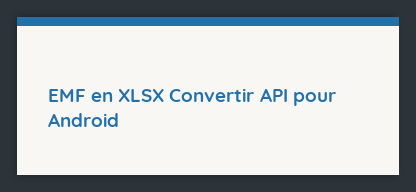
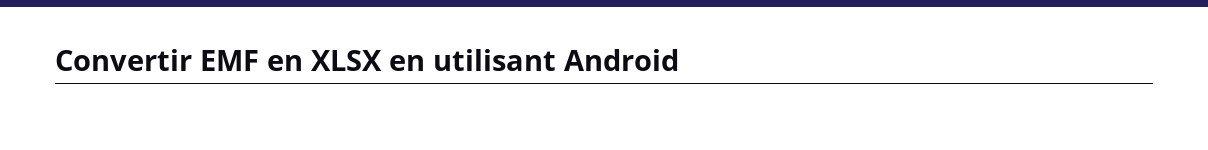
- EMF en XLSX Convertir API pour Android
+ Convertir EMF en XLSX en utilisant Android

